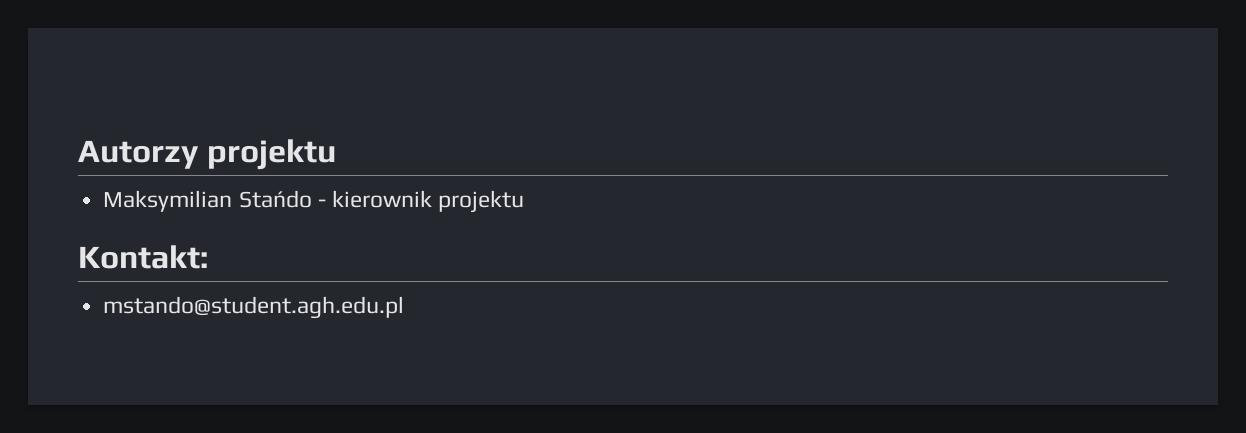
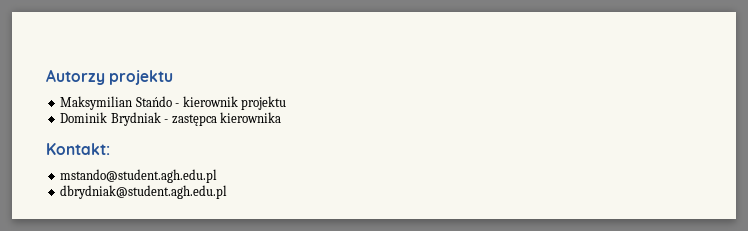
+ Dominik Brydniak - zastępca kierownika
+ dbrydniak@student.agh.edu.pl

